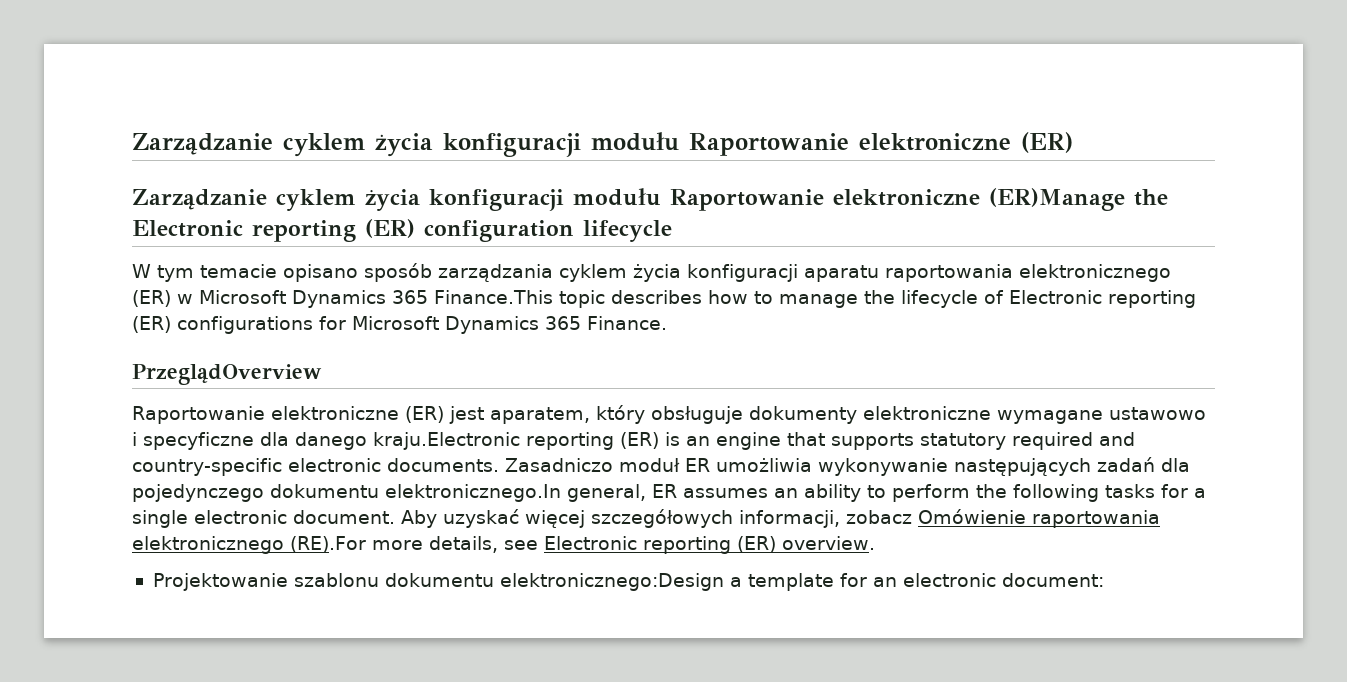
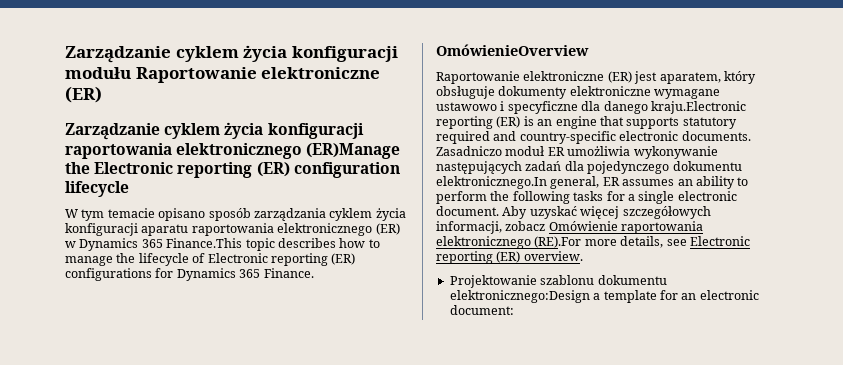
- Zarządzanie cyklem życia konfiguracji modułu Raportowanie elektroniczne (ER)Manage the Electronic reporting (ER) configuration lifecycle
+ Zarządzanie cyklem życia konfiguracji raportowania elektronicznego (ER)Manage the Electronic reporting (ER) configuration lifecycle
- W tym temacie opisano sposób zarządzania cyklem życia konfiguracji aparatu raportowania elektronicznego (ER) w Microsoft Dynamics 365 Finance.This topic describes how to manage the lifecycle of Electronic reporting (ER) configurations for Microsoft Dynamics 365 Finance.
+ W tym temacie opisano sposób zarządzania cyklem życia konfiguracji aparatu raportowania elektronicznego (ER) w Dynamics 365 Finance.This topic describes how to manage the lifecycle of Electronic reporting (ER) configurations for Dynamics 365 Finance.
- PrzeglądOverview
+ OmówienieOverview

